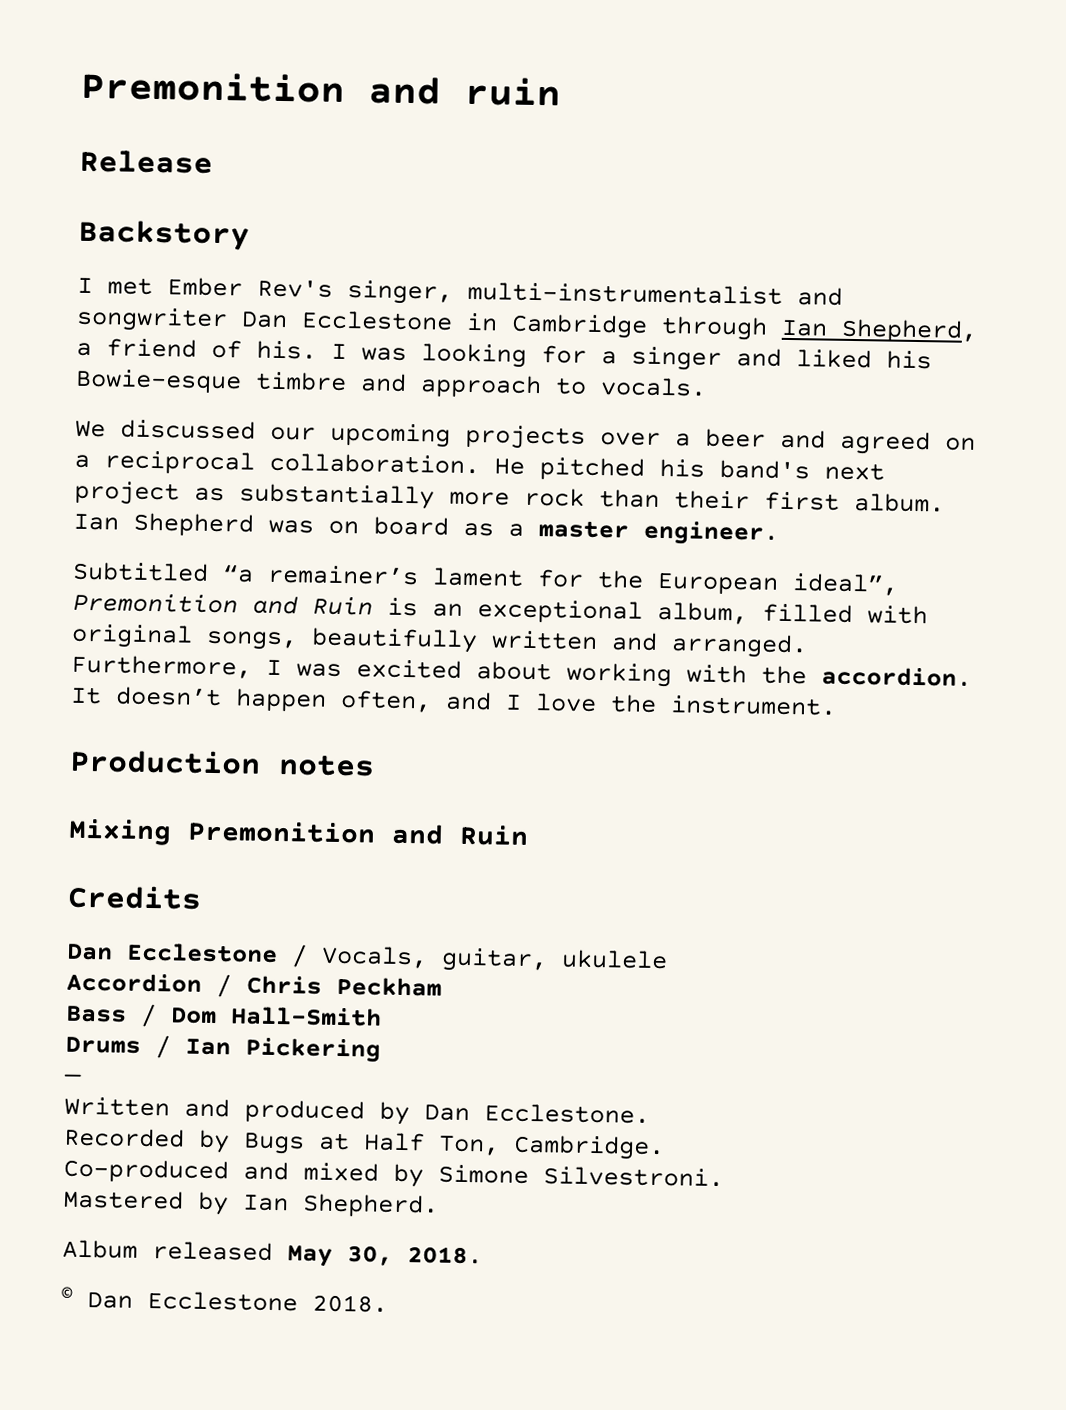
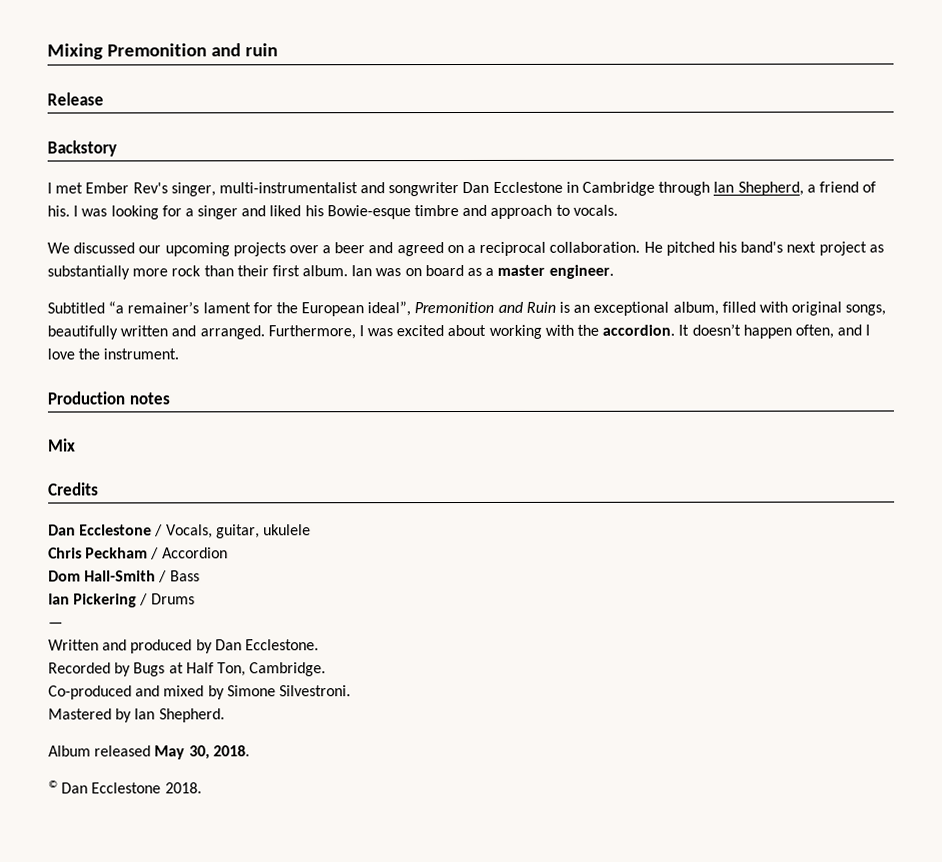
- Premonition and ruin
+ Mixing Premonition and ruin
- Ian Shepherd was on board as a master engineer.
+ Ian was on board as a master engineer.
- Mixing Premonition and Ruin
+ Mix
- Accordion / Chris Peckham
- Bass / Dom Hall-Smith
- Drums / Ian Pickering
+ Chris Peckham / Accordion
+ Dom Hall-Smith / Bass
+ Ian Pickering / Drums

